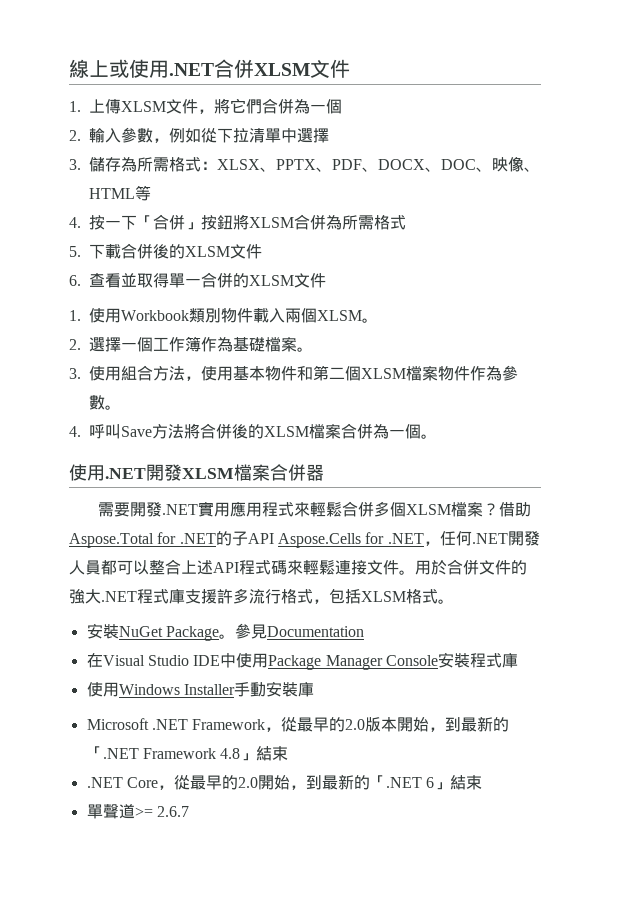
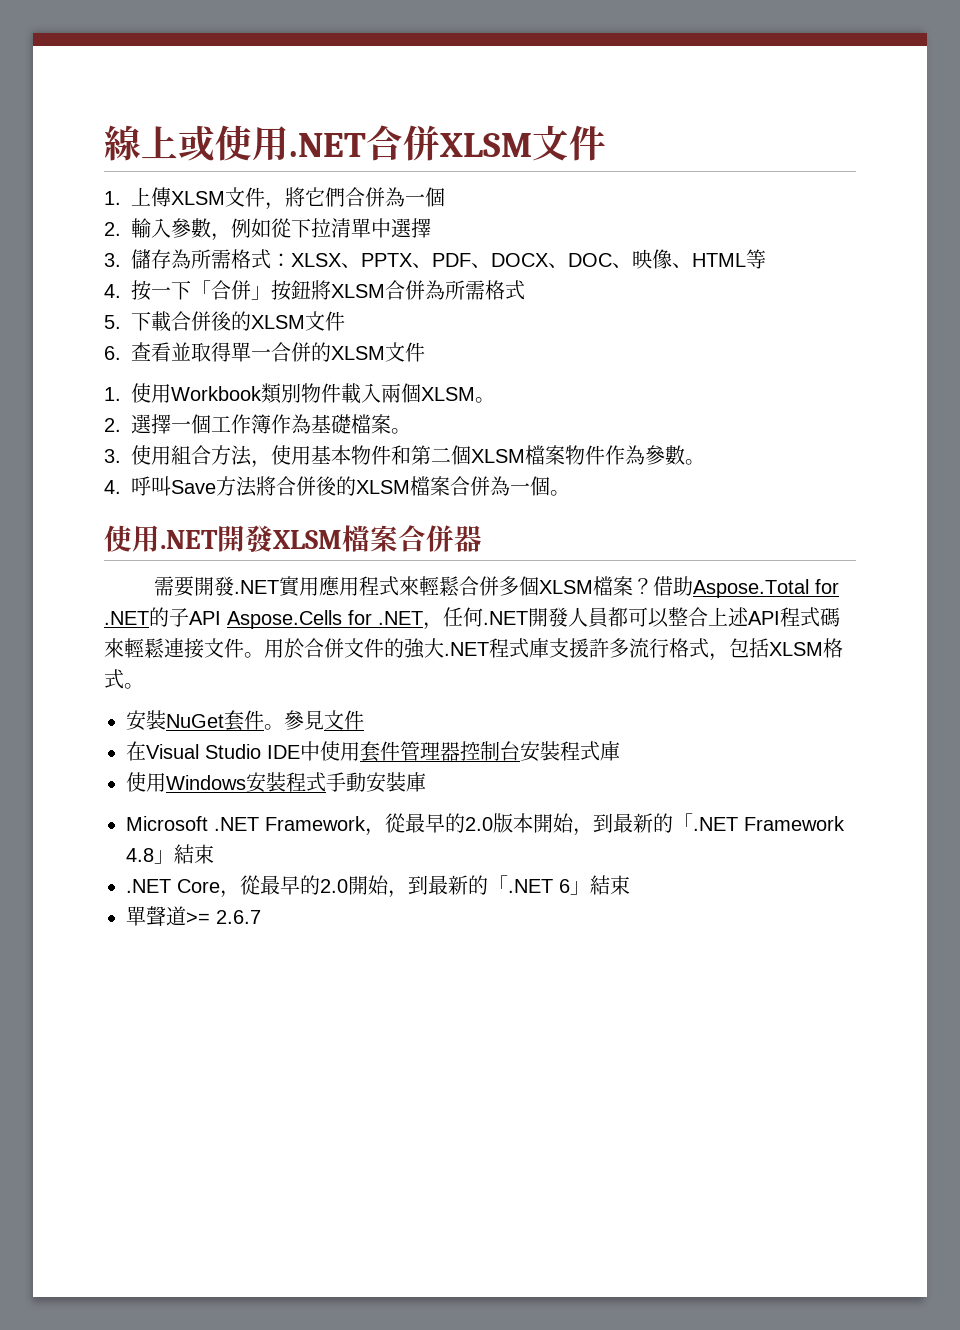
- 安裝NuGet Package。參見Documentation
+ 安裝NuGet套件。參見文件
- 在Visual Studio IDE中使用Package Manager Console安裝程式庫
+ 在Visual Studio IDE中使用套件管理器控制台安裝程式庫
- 使用Windows Installer手動安裝庫
+ 使用Windows安裝程式手動安裝庫

